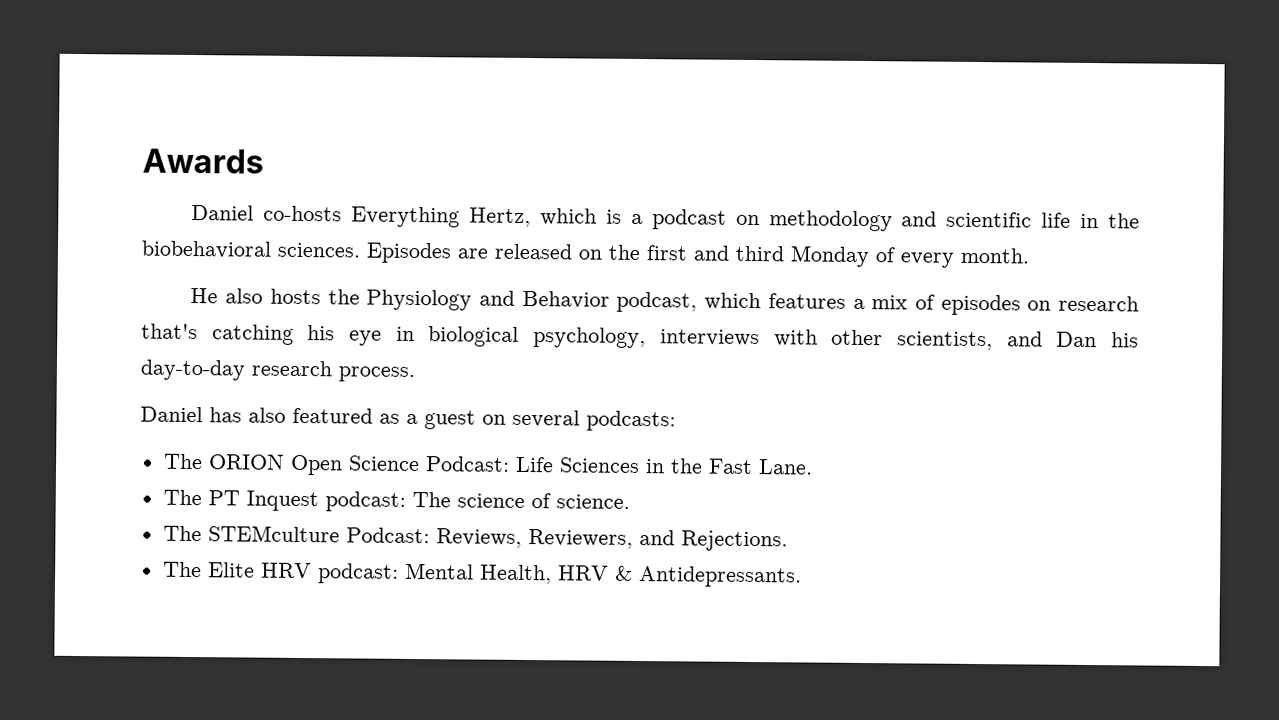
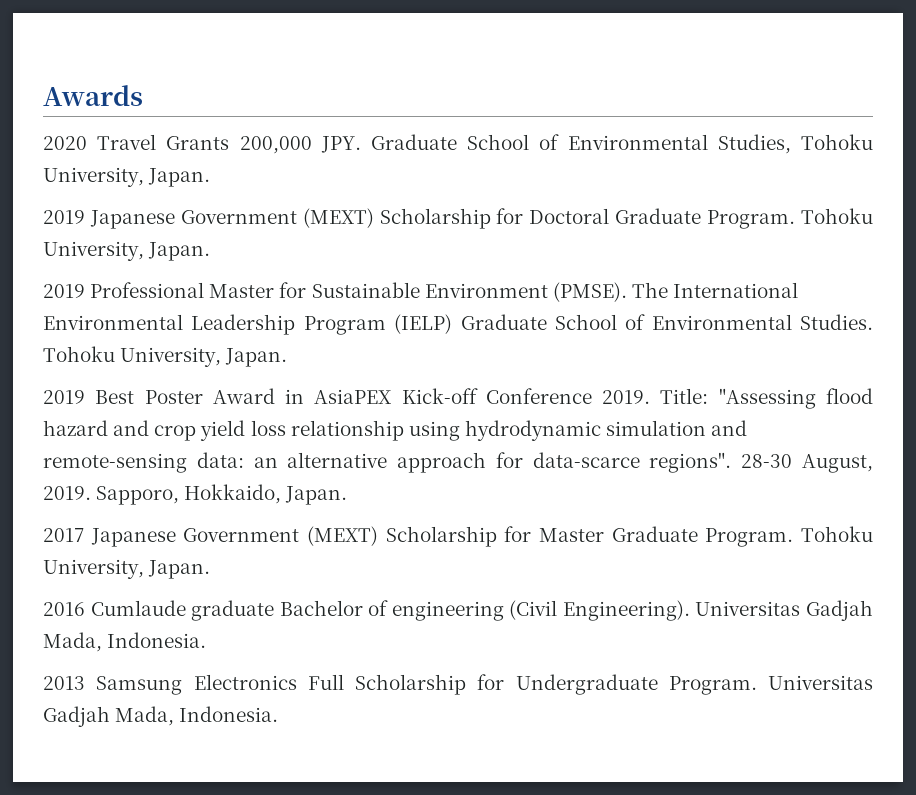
- Daniel co-hosts Everything Hertz, which is a podcast on methodology and scientific life in the biobehavioral sciences. Episodes are released on the first and third Monday of every month.
- He also hosts the Physiology and Behavior podcast, which features a mix of episodes on research that's catching his eye in biological psychology, interviews with other scientists, and Dan his day-to-day research process.
- Daniel has also featured as a guest on several podcasts:
- The ORION Open Science Podcast: Life Sciences in the Fast Lane.
- The PT Inquest podcast: The science of science.
- The STEMculture Podcast: Reviews, Reviewers, and Rejections.
- The Elite HRV podcast: Mental Health, HRV & Antidepressants.
+ 2020 Travel Grants 200,000 JPY. Graduate School of Environmental Studies, Tohoku University, Japan.
+ 2019 Japanese Government (MEXT) Scholarship for Doctoral Graduate Program. Tohoku University, Japan.
+ 2019 Professional Master for Sustainable Environment (PMSE). The International Environmental Leadership Program (IELP) Graduate School of Environmental Studies. Tohoku University, Japan.
+ 2019 Best Poster Award in AsiaPEX Kick-off Conference 2019. Title: "Assessing flood hazard and crop yield loss relationship using hydrodynamic simulation and remote-sensing data: an alternative approach for data-scarce regions". 28-30 August, 2019. Sapporo, Hokkaido, Japan.
+ 2017 Japanese Government (MEXT) Scholarship for Master Graduate Program. Tohoku University, Japan.
+ 2016 Cumlaude graduate Bachelor of engineering (Civil Engineering). Universitas Gadjah Mada, Indonesia.
+ 2013 Samsung Electronics Full Scholarship for Undergraduate Program. Universitas Gadjah Mada, Indonesia.

